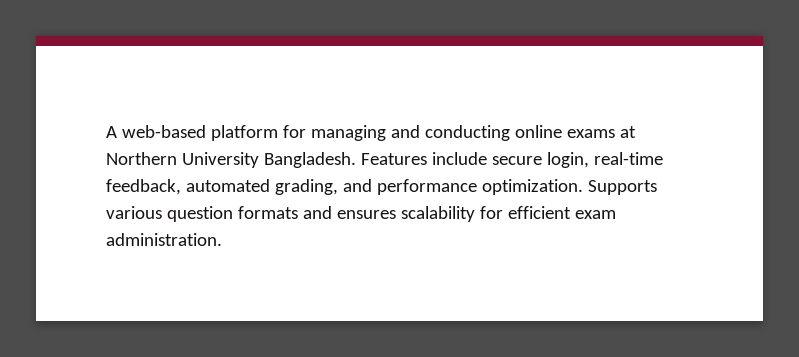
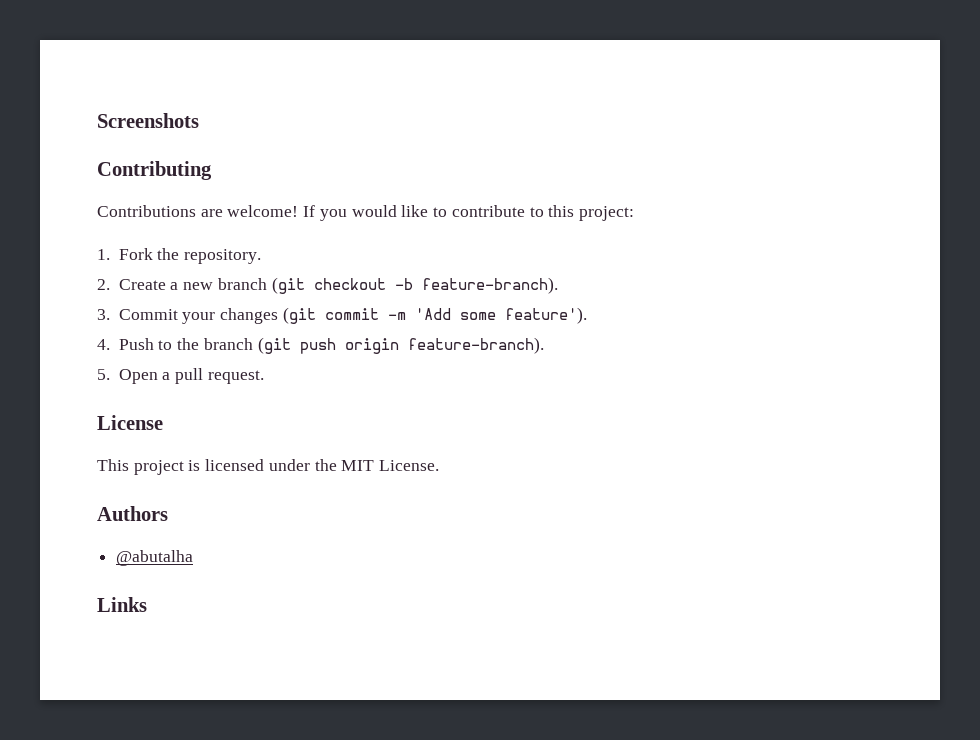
- A web-based platform for managing and conducting online exams at Northern University Bangladesh. Features include secure login, real-time feedback, automated grading, and performance optimization. Supports various question formats and ensures scalability for efficient exam administration.
+ Screenshots
+ Contributing
+ Contributions are welcome! If you would like to contribute to this project:
+ 1. Fork the repository.
+ 2. Create a new branch (git checkout -b feature-branch).
+ 3. Commit your changes (git commit -m 'Add some feature').
+ 4. Push to the branch (git push origin feature-branch).
+ 5. Open a pull request.
+ License
+ This project is licensed under the MIT License.
+ Authors
+ @abutalha
+ Links

